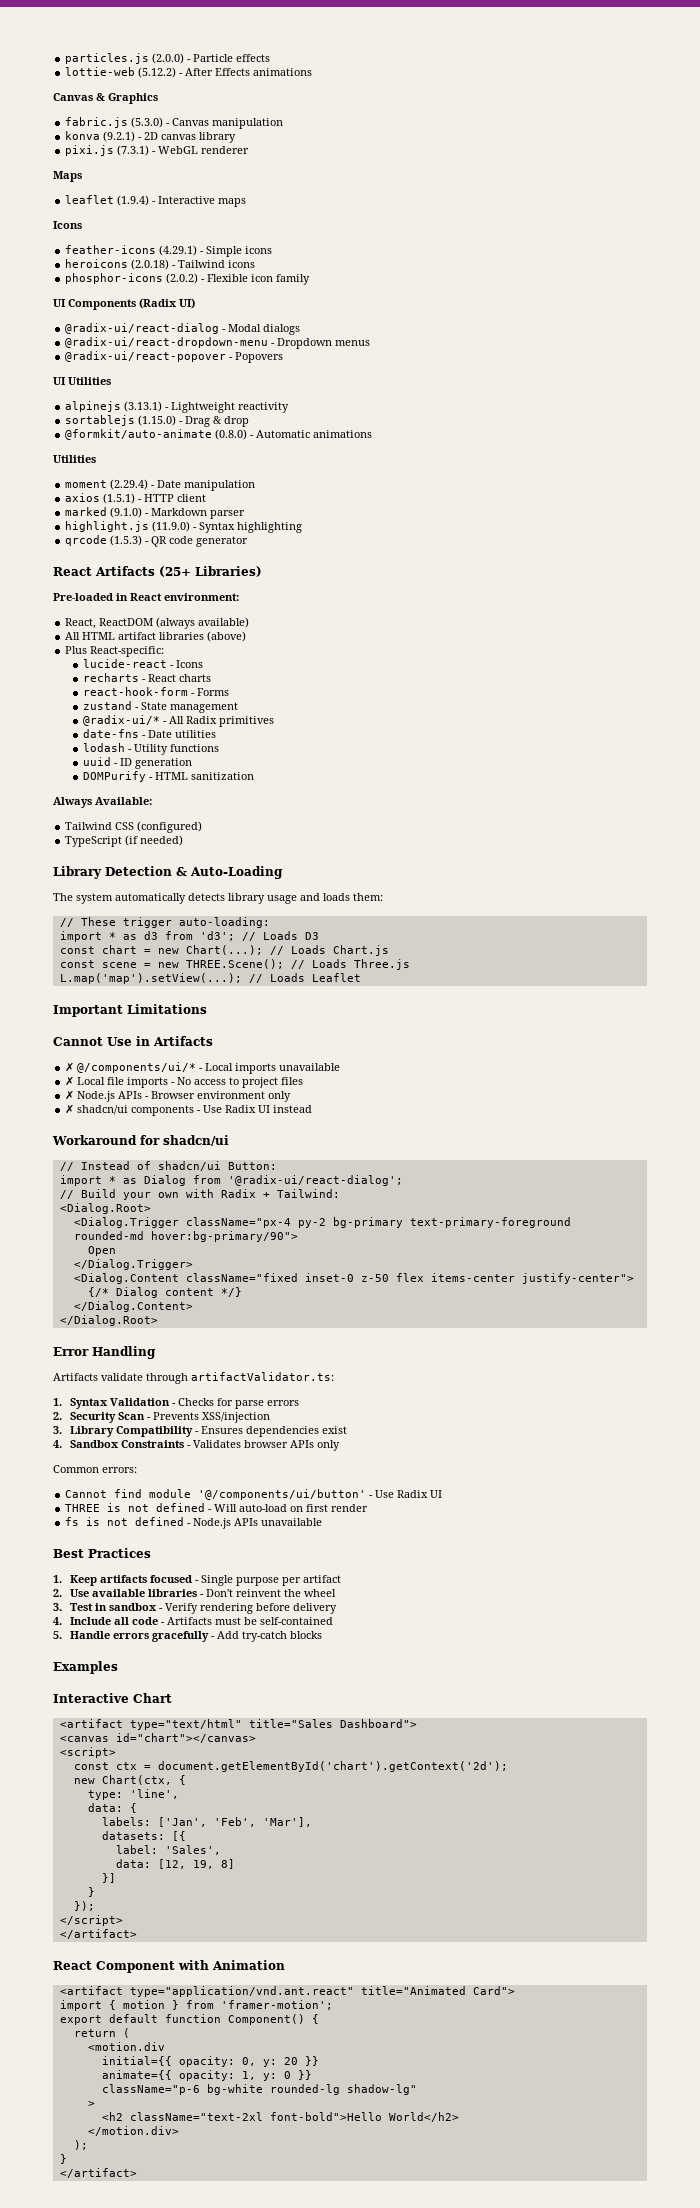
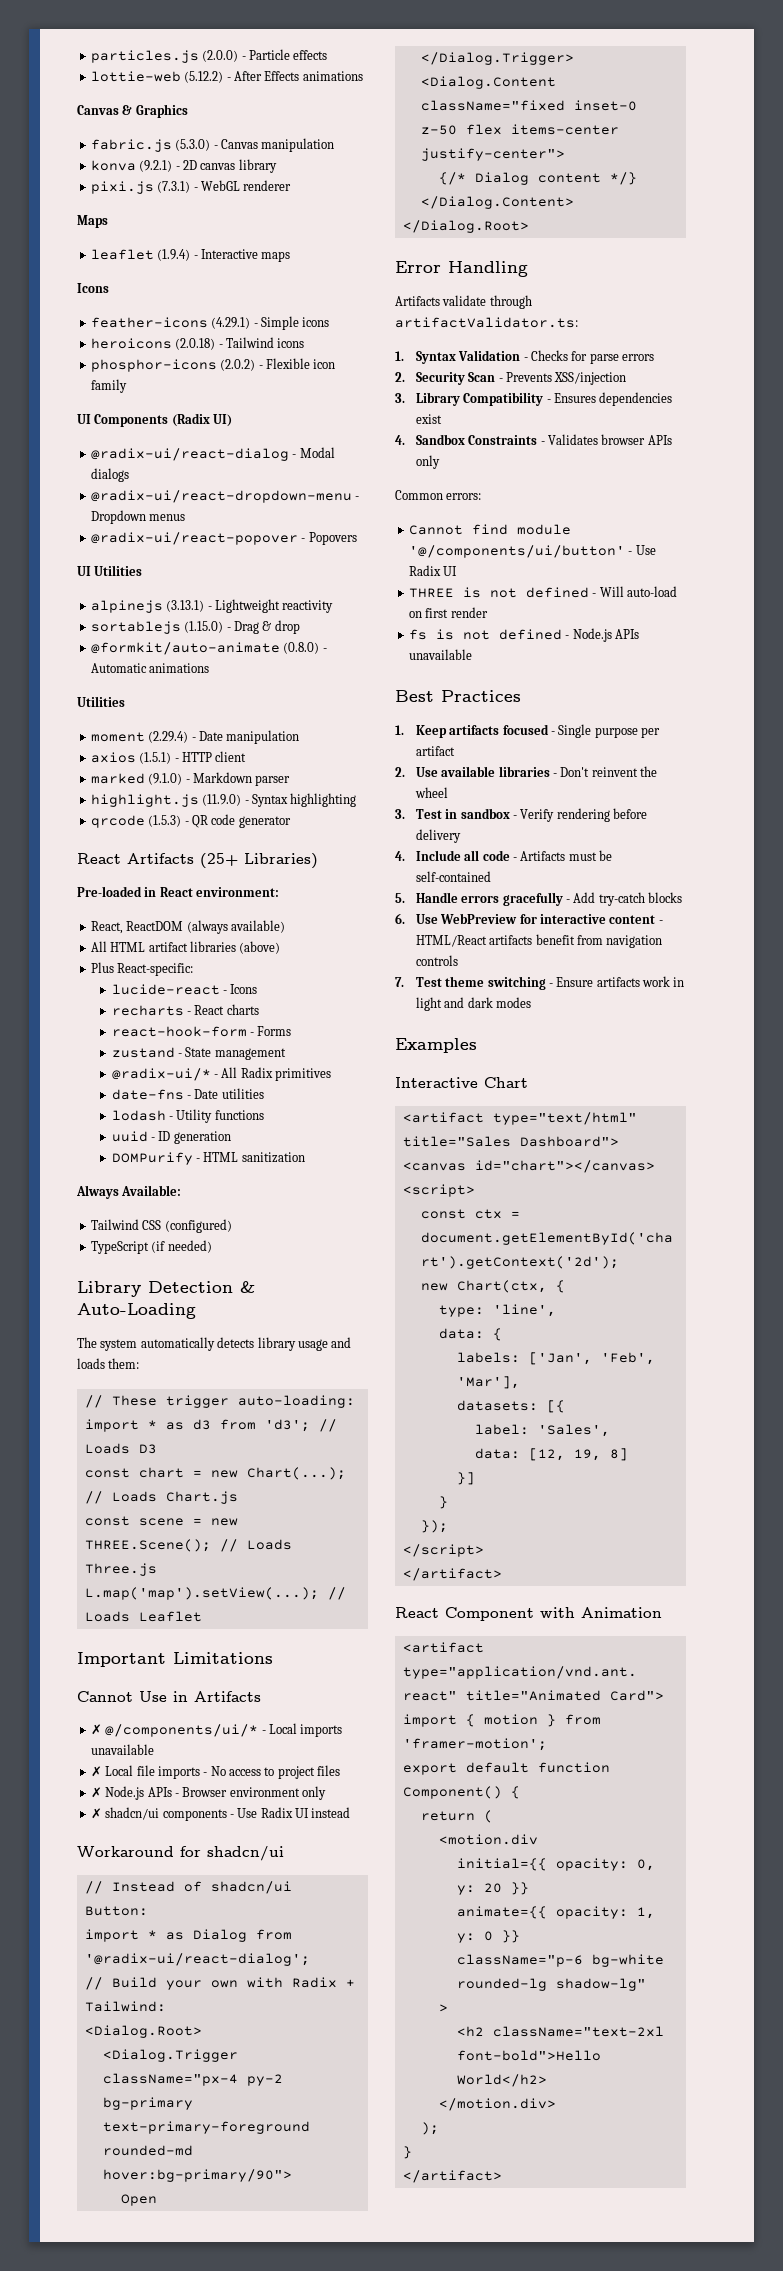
+ 6. Use WebPreview for interactive content - HTML/React artifacts benefit from navigation controls
+ 7. Test theme switching - Ensure artifacts work in light and dark modes

